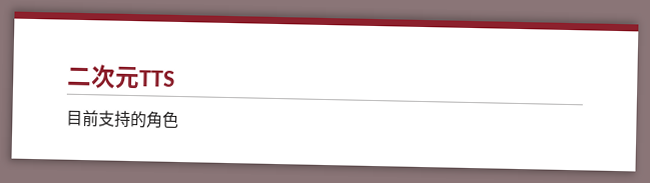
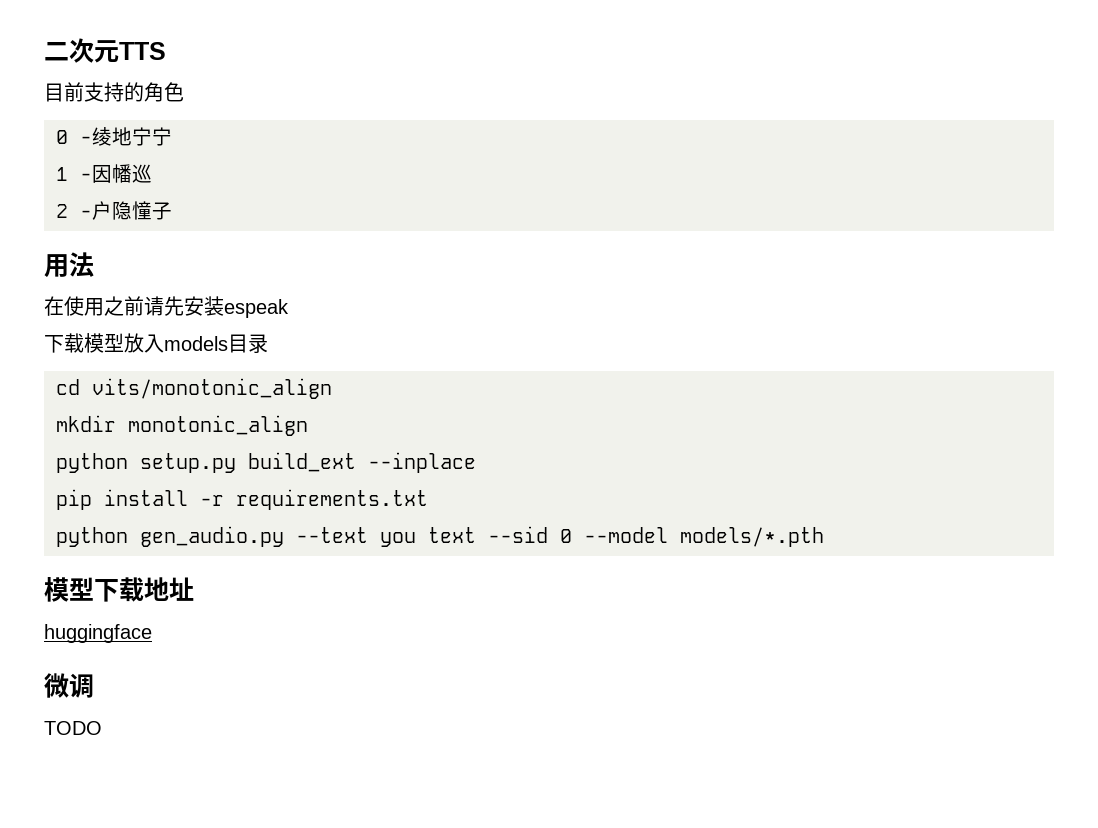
+ 0 -绫地宁宁
+ 1 -因幡巡
+ 2 -户隐憧子
+ 用法
+ 在使用之前请先安装espeak
+ 下载模型放入models目录
+ cd vits/monotonic_align
+ mkdir monotonic_align
+ python setup.py build_ext --inplace
+ pip install -r requirements.txt
+ python gen_audio.py --text you text --sid 0 --model models/*.pth
+ 模型下载地址
+ huggingface
+ 微调
+ TODO

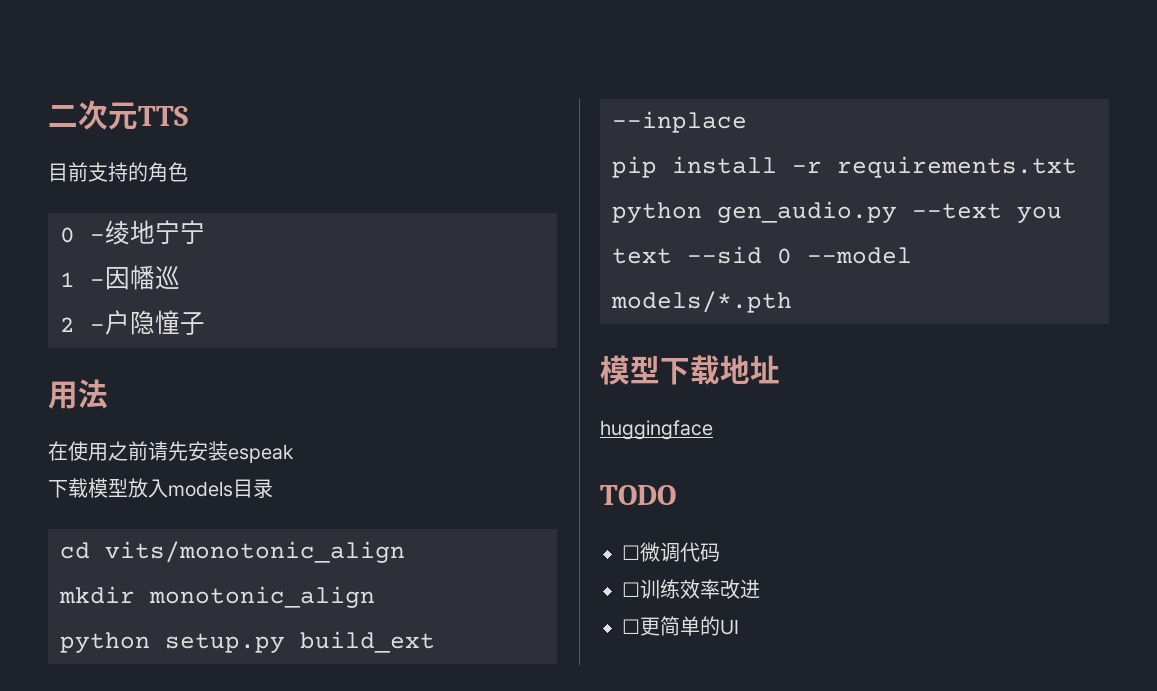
- 微调
  TODO
+ ☐微调代码
+ ☐训练效率改进
+ ☐更简单的UI

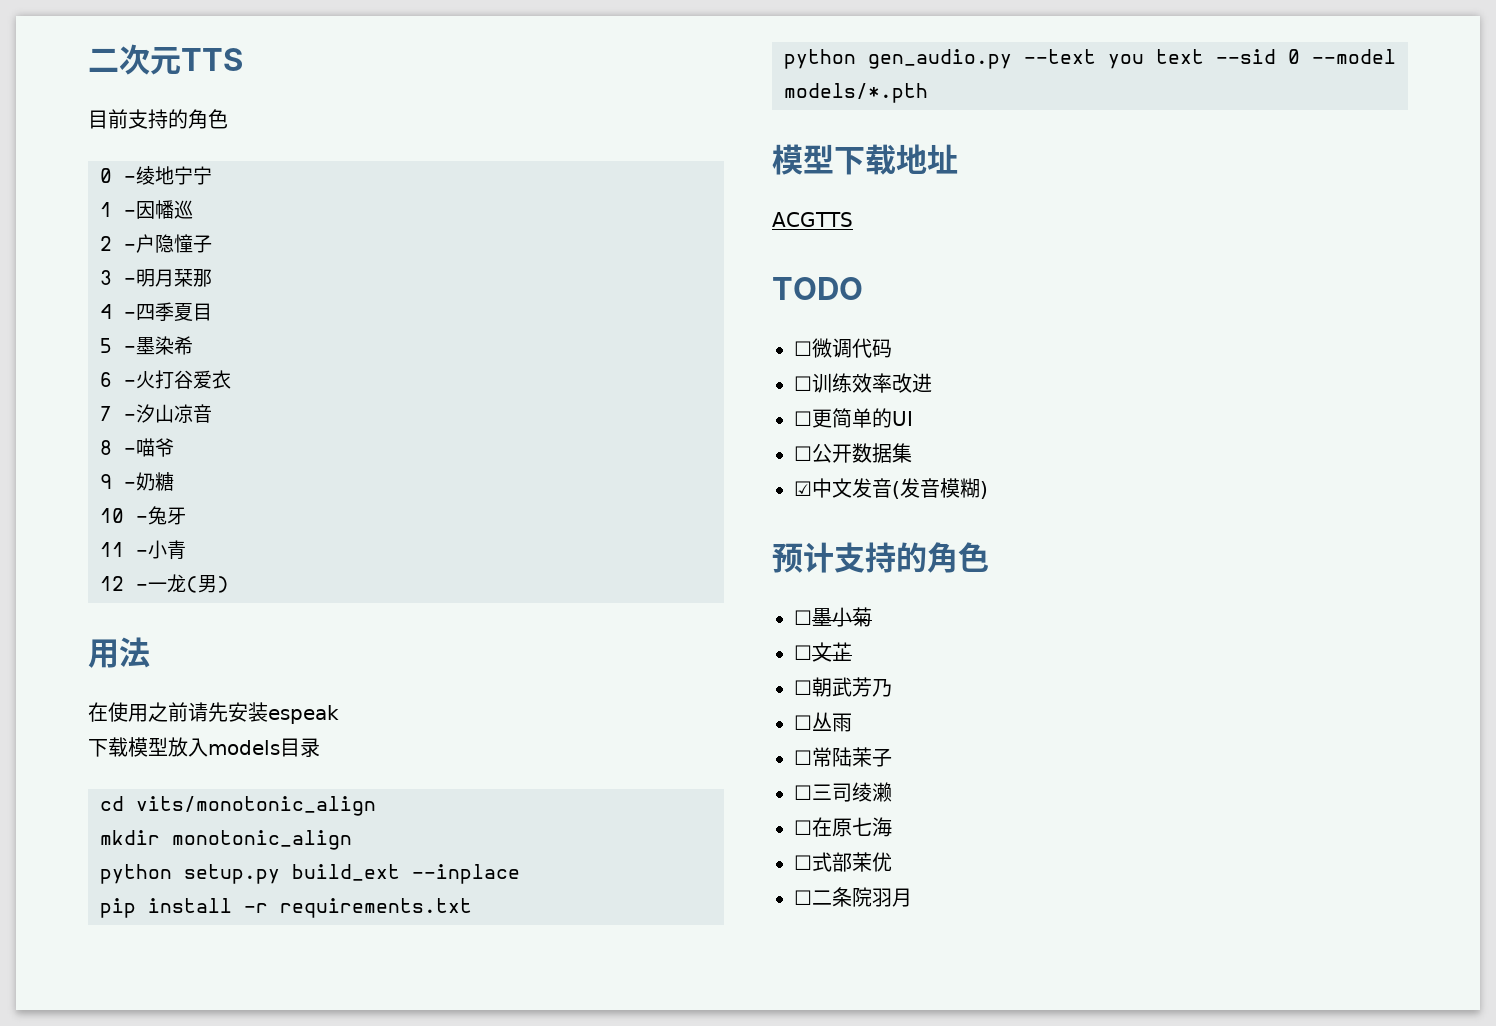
+ 3 -明月栞那
+ 4 -四季夏目
+ 5 -墨染希
+ 6 -火打谷爱衣
+ 7 -汐山凉音
+ 8 -喵爷
+ 9 -奶糖
+ 10 -兔牙
+ 11 -小青
+ 12 -一龙(男)
- huggingface
+ ACGTTS
+ ☐公开数据集
+ ☑中文发音(发音模糊)
+ 预计支持的角色
+ ☐墨小菊
+ ☐文芷
+ ☐朝武芳乃
+ ☐丛雨
+ ☐常陆茉子
+ ☐三司绫濑
+ ☐在原七海
+ ☐式部茉优
+ ☐二条院羽月

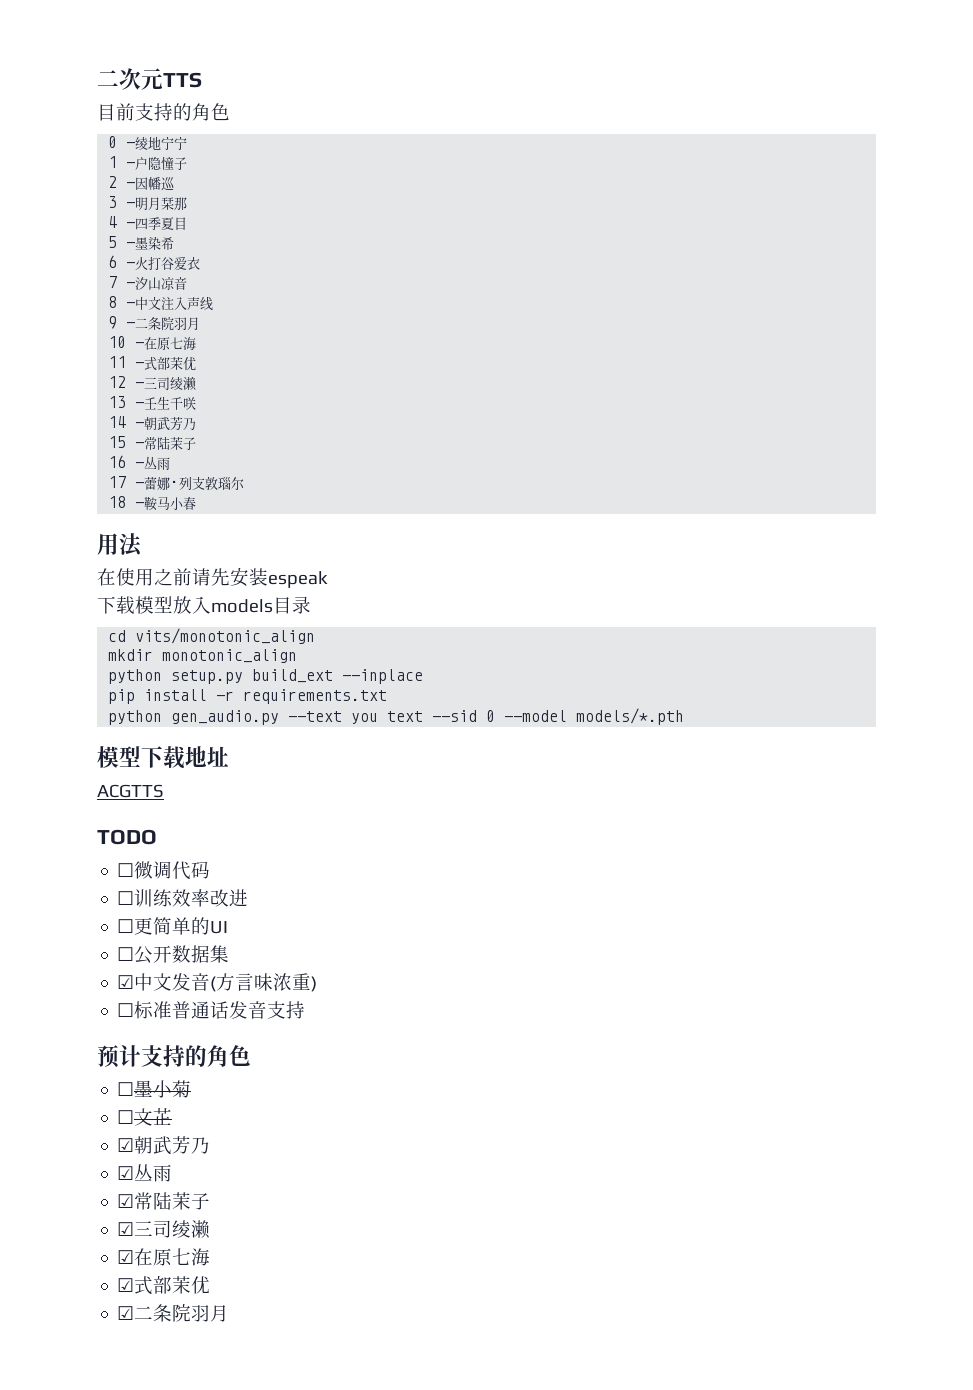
- 1 -因幡巡
- 2 -户隐憧子
+ 1 -户隐憧子
+ 2 -因幡巡
- 8 -喵爷
+ 8 -中文注入声线
- 9 -奶糖
+ 9 -二条院羽月
- 10 -兔牙
+ 10 -在原七海
- 11 -小青
+ 11 -式部茉优
- 12 -一龙(男)
+ 12 -三司绫濑
+ 13 -壬生千咲
+ 14 -朝武芳乃
+ 15 -常陆茉子
+ 16 -丛雨
+ 17 -蕾娜·列支敦瑙尔
+ 18 -鞍马小春
- ☑中文发音(发音模糊)
+ ☑中文发音(方言味浓重)
+ ☐标准普通话发音支持
- ☐朝武芳乃
- ☐丛雨
- ☐常陆茉子
- ☐三司绫濑
- ☐在原七海
- ☐式部茉优
- ☐二条院羽月
+ ☑朝武芳乃
+ ☑丛雨
+ ☑常陆茉子
+ ☑三司绫濑
+ ☑在原七海
+ ☑式部茉优
+ ☑二条院羽月

